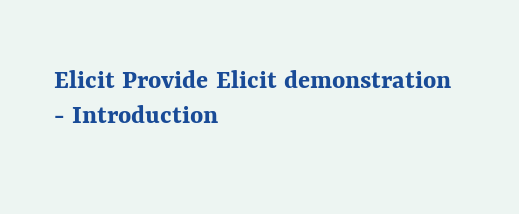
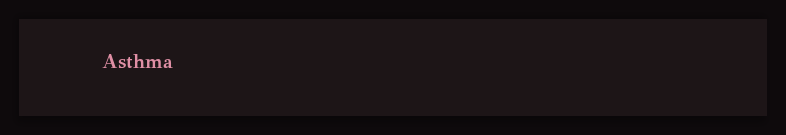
- Elicit Provide Elicit demonstration - Introduction
+ Asthma

